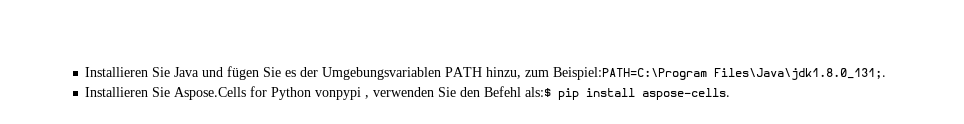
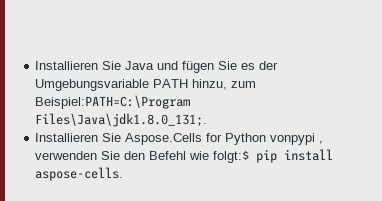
- Installieren Sie Java und fügen Sie es der Umgebungsvariablen PATH hinzu, zum Beispiel:PATH=C:\Program Files\Java\jdk1.8.0_131;.
+ Installieren Sie Java und fügen Sie es der Umgebungsvariable PATH hinzu, zum Beispiel:PATH=C:\Program Files\Java\jdk1.8.0_131;.
- Installieren Sie Aspose.Cells for Python vonpypi , verwenden Sie den Befehl als:$ pip install aspose-cells.
+ Installieren Sie Aspose.Cells for Python vonpypi , verwenden Sie den Befehl wie folgt:$ pip install aspose-cells.

